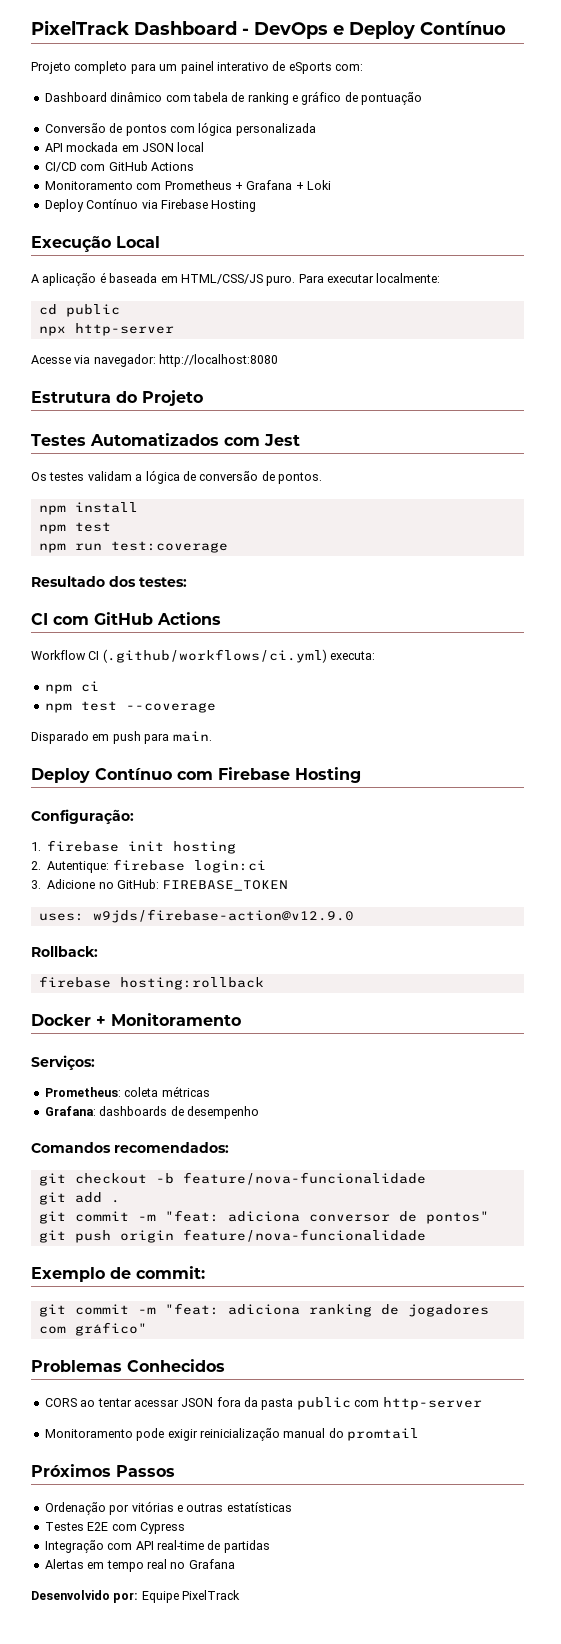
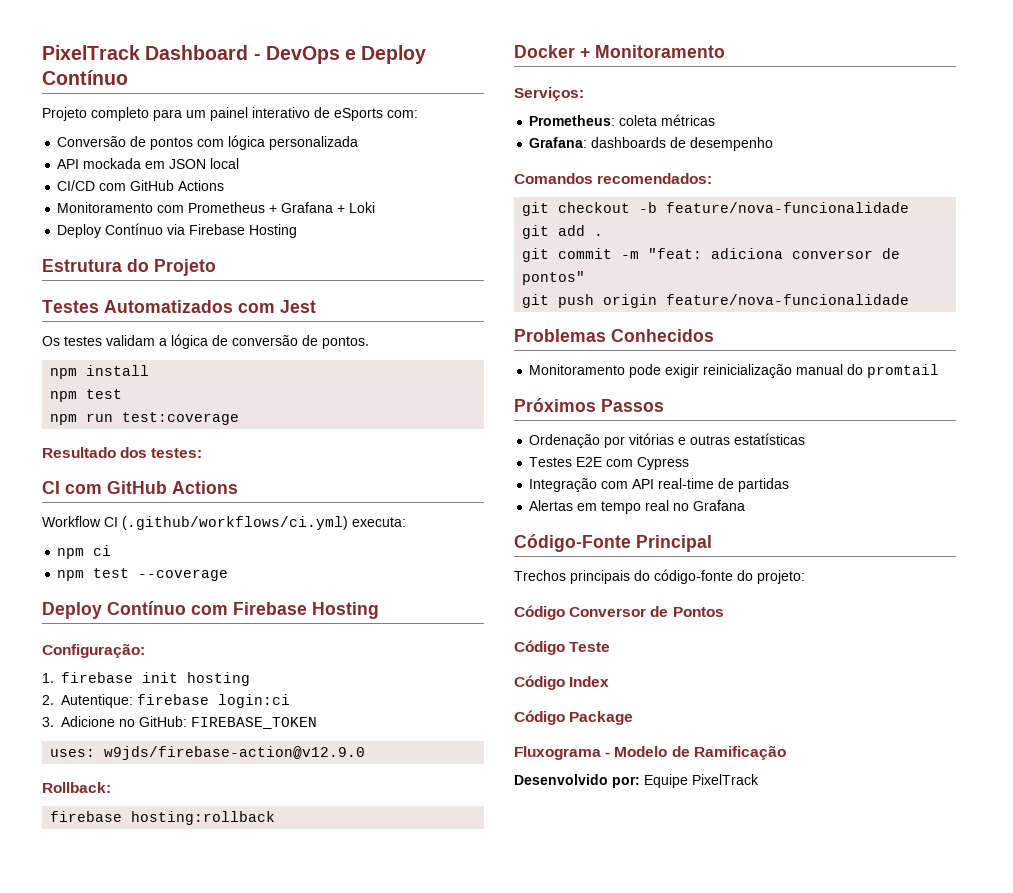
- Dashboard dinâmico com tabela de ranking e gráfico de pontuação
- Execução Local
- A aplicação é baseada em HTML/CSS/JS puro. Para executar localmente:
- cd public
- npx http-server
- Acesse via navegador: http://localhost:8080
- Disparado em push para main.
- Exemplo de commit:
- git commit -m "feat: adiciona ranking de jogadores com gráfico"
  Problemas Conhecidos
- CORS ao tentar acessar JSON fora da pasta public com http-server
+ Código-Fonte Principal
+ Trechos principais do código-fonte do projeto:
+ Código Conversor de Pontos
+ Código Teste
+ Código Index
+ Código Package
+ Fluxograma - Modelo de Ramificação

